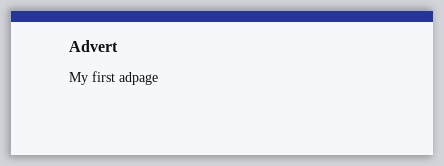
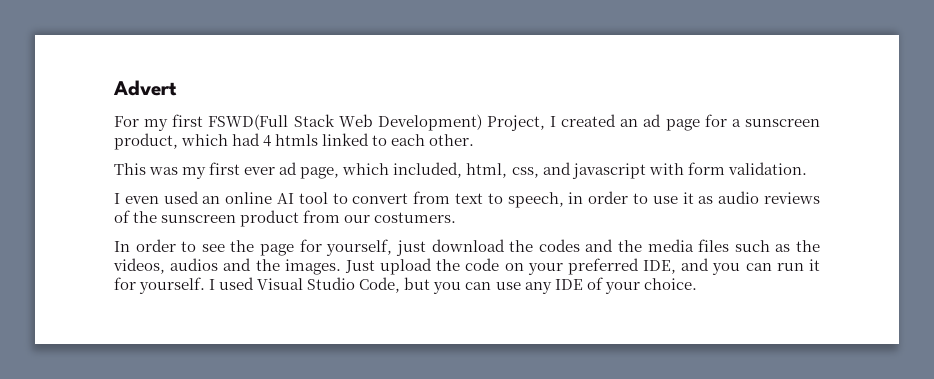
- My first adpage
+ For my first FSWD(Full Stack Web Development) Project, I created an ad page for a sunscreen product, which had 4 htmls linked to each other.
+ This was my first ever ad page, which included, html, css, and javascript with form validation.
+ I even used an online AI tool to convert from text to speech, in order to use it as audio reviews of the sunscreen product from our costumers.
+ In order to see the page for yourself, just download the codes and the media files such as the videos, audios and the images. Just upload the code on your preferred IDE, and you can run it for yourself. I used Visual Studio Code, but you can use any IDE of your choice.

